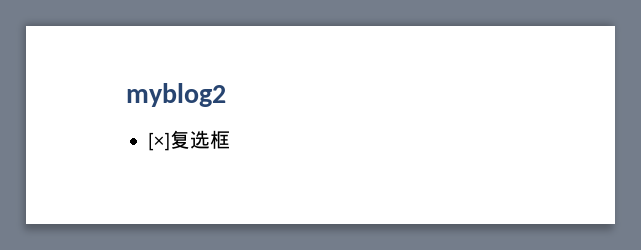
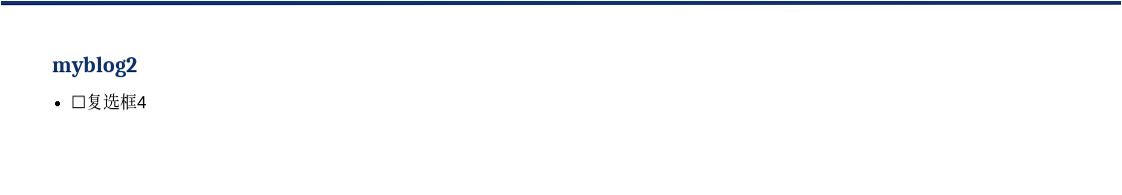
- [×]复选框
+ ☐复选框4

